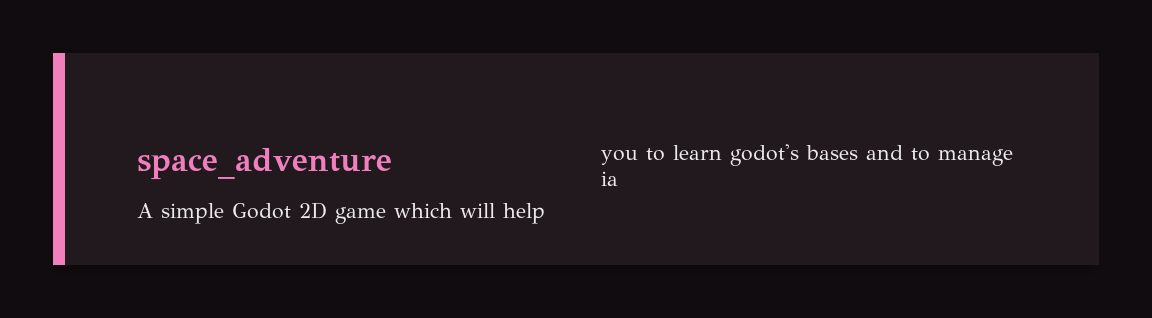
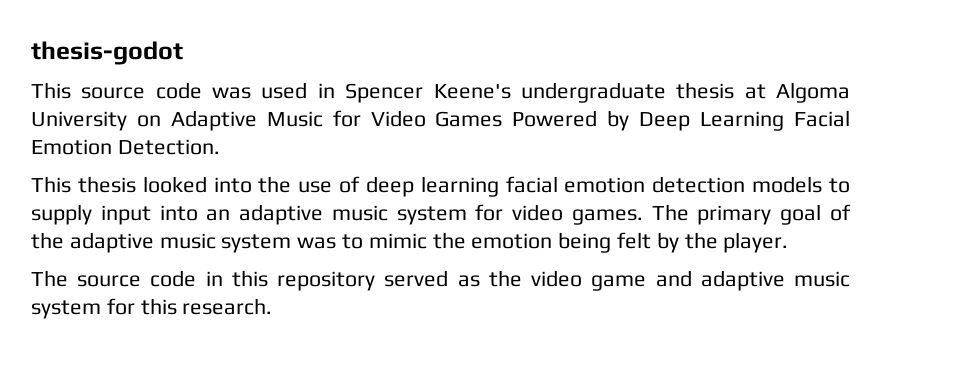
- space_adventure
- A simple Godot 2D game which will help you to learn godot's bases and to manage ia
+ thesis-godot
+ This source code was used in Spencer Keene's undergraduate thesis at Algoma University on Adaptive Music for Video Games Powered by Deep Learning Facial Emotion Detection.
+ This thesis looked into the use of deep learning facial emotion detection models to supply input into an adaptive music system for video games. The primary goal of the adaptive music system was to mimic the emotion being felt by the player.
+ The source code in this repository served as the video game and adaptive music system for this research.

